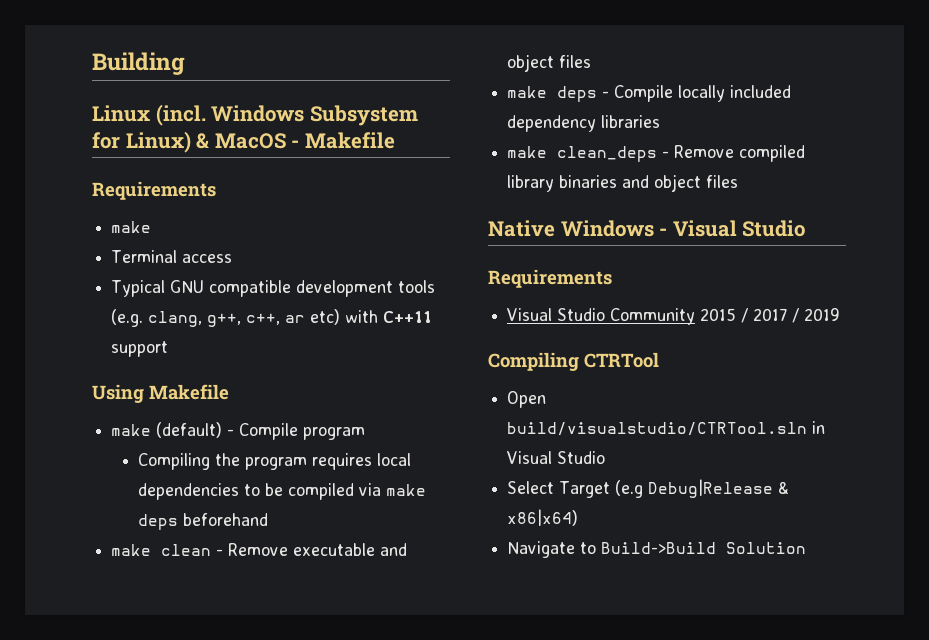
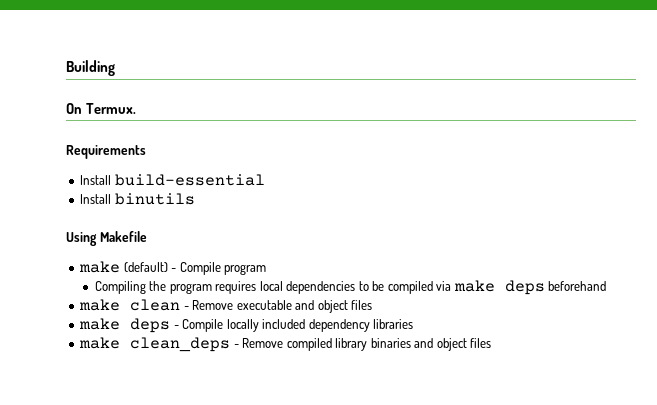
- Linux (incl. Windows Subsystem for Linux) & MacOS - Makefile
+ On Termux.
  Requirements
- make
- Terminal access
- Typical GNU compatible development tools (e.g. clang, g++, c++, ar etc) with C++11 support
+ Install build-essential
+ Install binutils
- Native Windows - Visual Studio
- Requirements
- Visual Studio Community 2015 / 2017 / 2019
- Compiling CTRTool
- Open build/visualstudio/CTRTool.sln in Visual Studio
- Select Target (e.g Debug|Release & x86|x64)
- Navigate to Build->Build Solution

